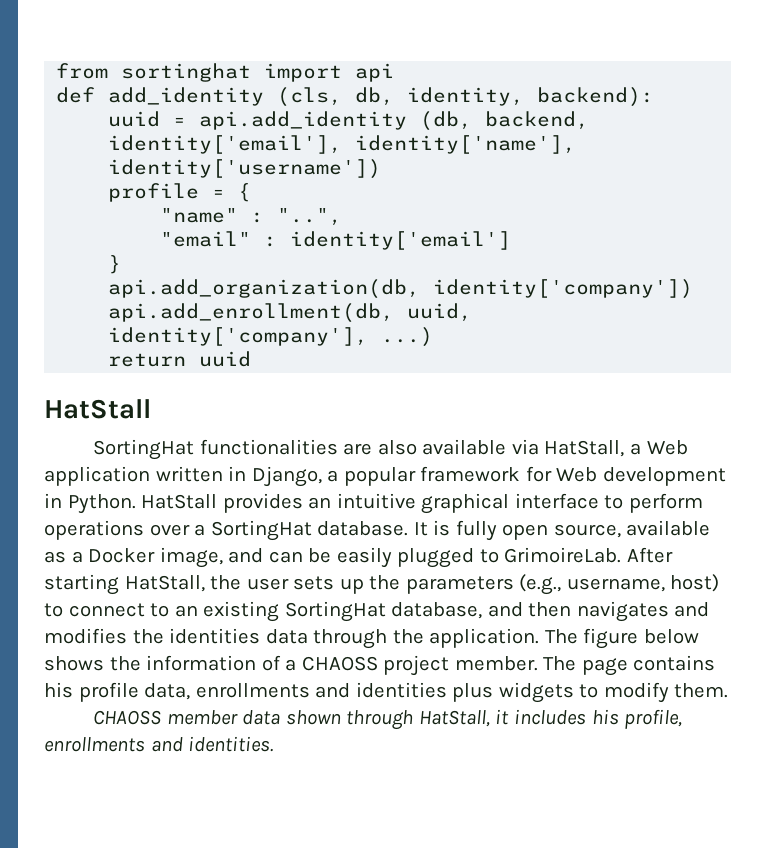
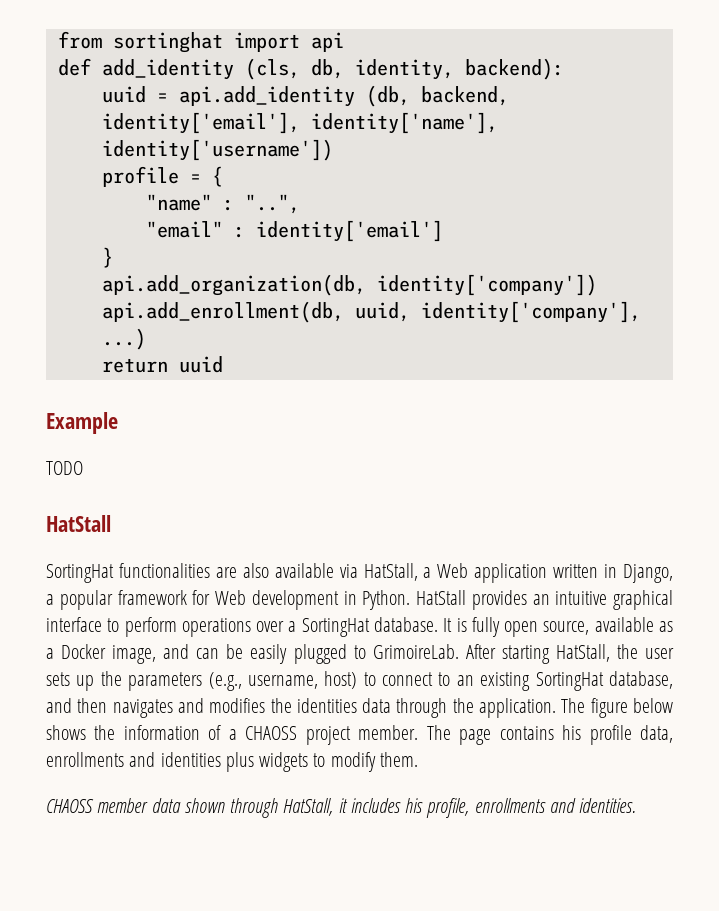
+ Example
+ TODO

